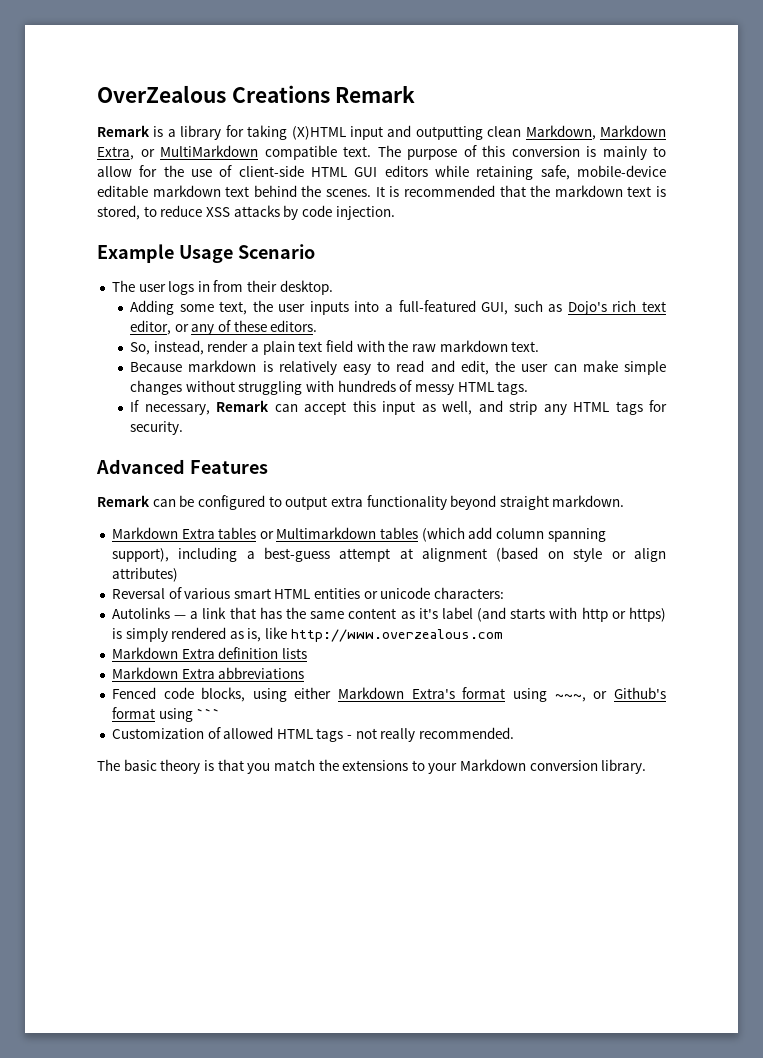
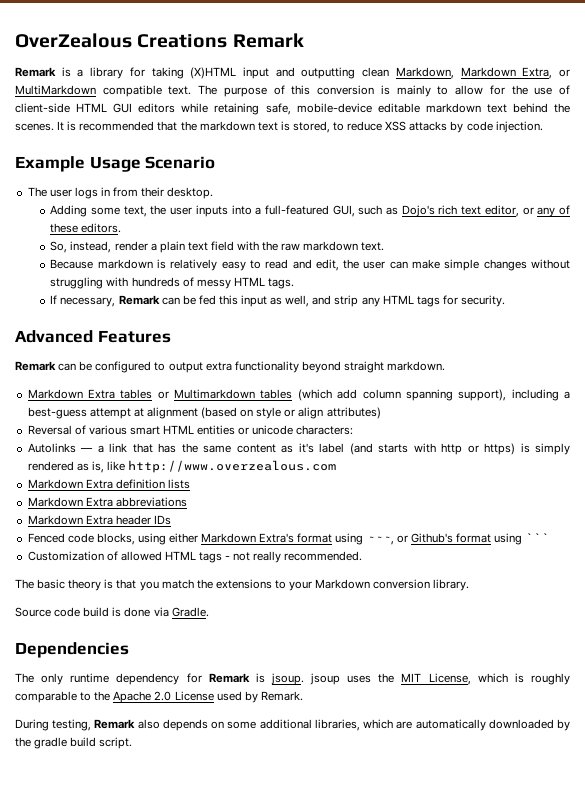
- If necessary, Remark can accept this input as well, and strip any HTML tags for security.
+ If necessary, Remark can be fed this input as well, and strip any HTML tags for security.
+ Markdown Extra header IDs
+ Source code build is done via Gradle.
+ Dependencies
+ The only runtime dependency for Remark is jsoup. jsoup uses the MIT License, which is roughly comparable to the Apache 2.0 License used by Remark.
+ During testing, Remark also depends on some additional libraries, which are automatically downloaded by the gradle build script.

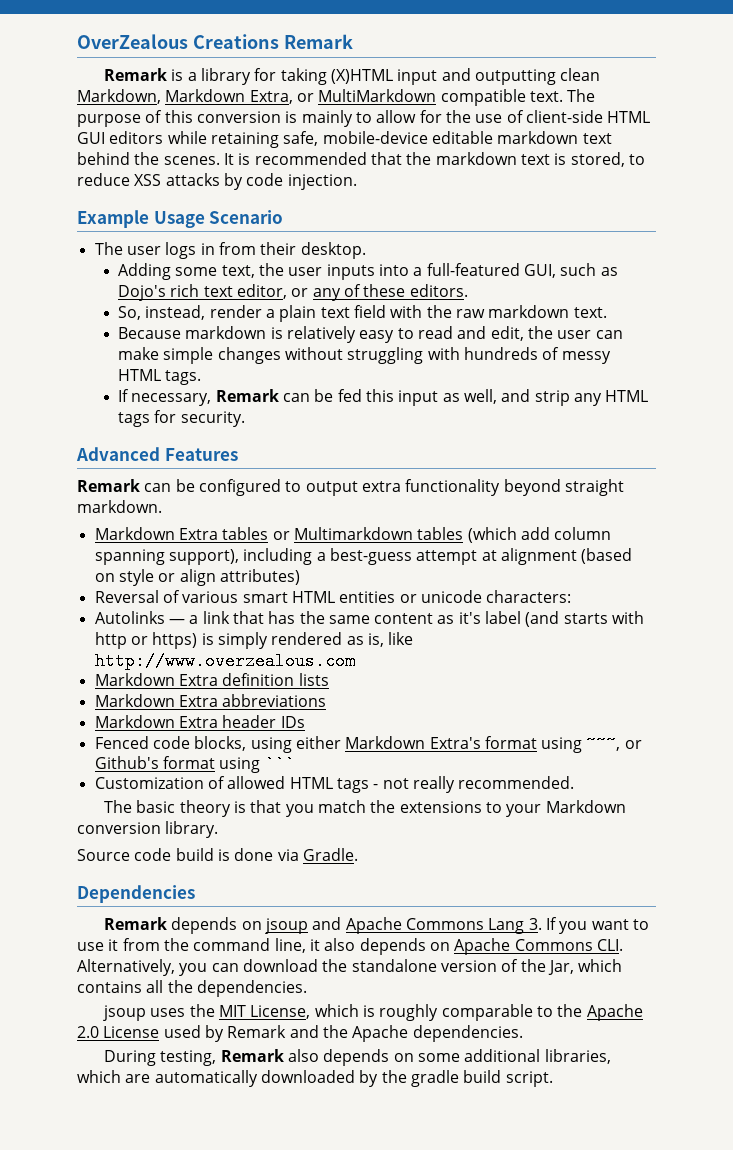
- The only runtime dependency for Remark is jsoup. jsoup uses the MIT License, which is roughly comparable to the Apache 2.0 License used by Remark.
+ Remark depends on jsoup and Apache Commons Lang 3. If you want to use it from the command line, it also depends on Apache Commons CLI. Alternatively, you can download the standalone version of the Jar, which contains all the dependencies.
+ jsoup uses the MIT License, which is roughly comparable to the Apache 2.0 License used by Remark and the Apache dependencies.

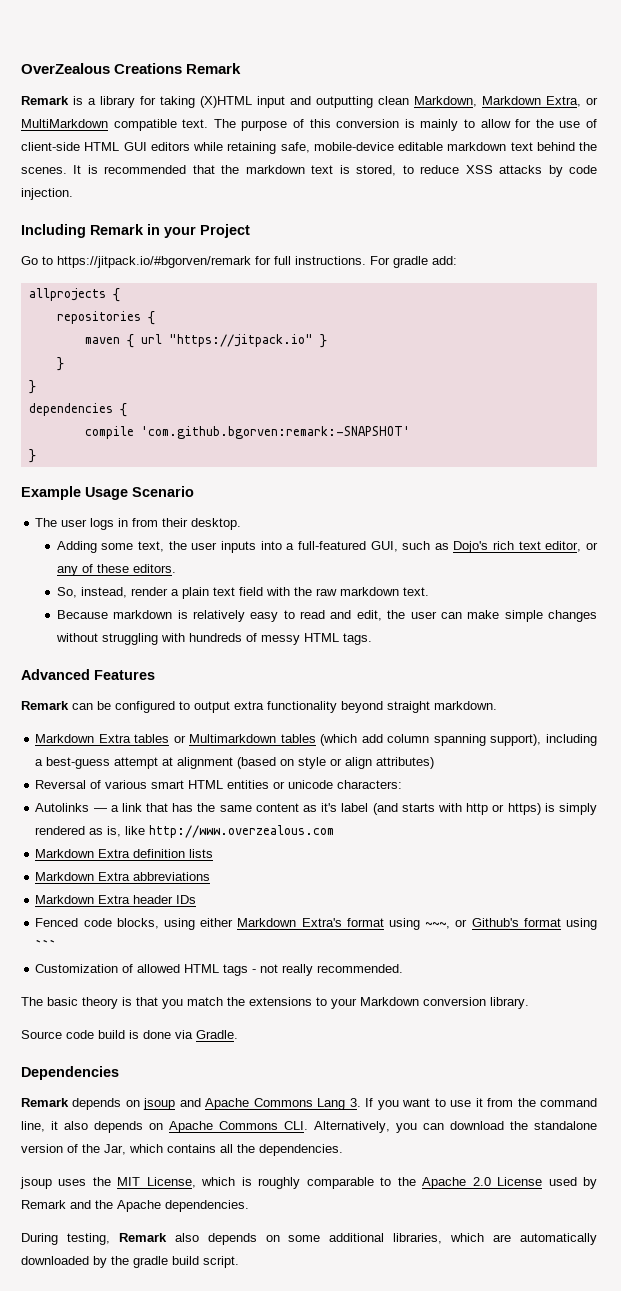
+ Including Remark in your Project
+ Go to https://jitpack.io/#bgorven/remark for full instructions. For gradle add:
+ allprojects {
+ repositories {
+ maven { url "https://jitpack.io" }
+ }
+ }
+ dependencies {
+ compile 'com.github.bgorven:remark:-SNAPSHOT'
+ }
- If necessary, Remark can be fed this input as well, and strip any HTML tags for security.

